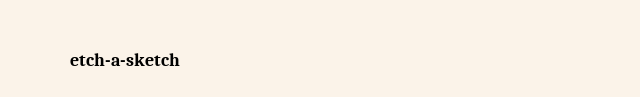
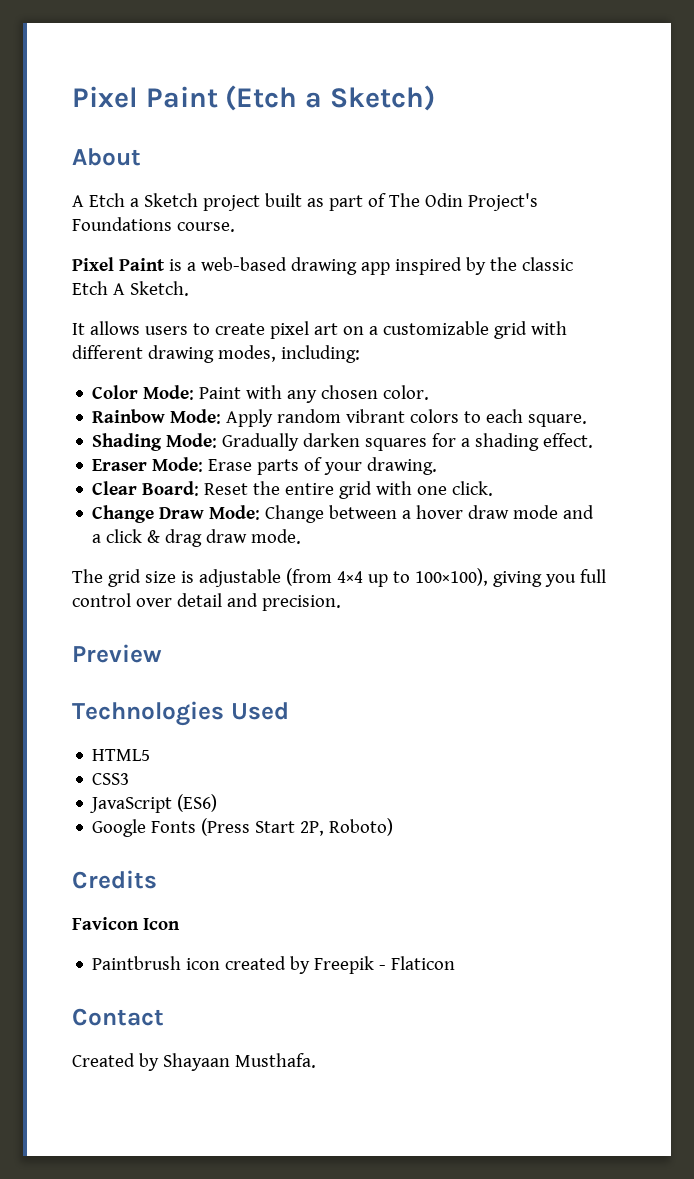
- etch-a-sketch
+ Pixel Paint (Etch a Sketch)
+ About
+ A Etch a Sketch project built as part of The Odin Project's Foundations course.
+ Pixel Paint is a web-based drawing app inspired by the classic Etch A Sketch.
+ It allows users to create pixel art on a customizable grid with different drawing modes, including:
+ Color Mode: Paint with any chosen color.
+ Rainbow Mode: Apply random vibrant colors to each square.
+ Shading Mode: Gradually darken squares for a shading effect.
+ Eraser Mode: Erase parts of your drawing.
+ Clear Board: Reset the entire grid with one click.
+ Change Draw Mode: Change between a hover draw mode and a click & drag draw mode.
+ The grid size is adjustable (from 4×4 up to 100×100), giving you full control over detail and precision.
+ Preview
+ Technologies Used
+ HTML5
+ CSS3
+ JavaScript (ES6)
+ Google Fonts (Press Start 2P, Roboto)
+ Credits
+ Favicon Icon
+ Paintbrush icon created by Freepik - Flaticon
+ Contact
+ Created by Shayaan Musthafa.

